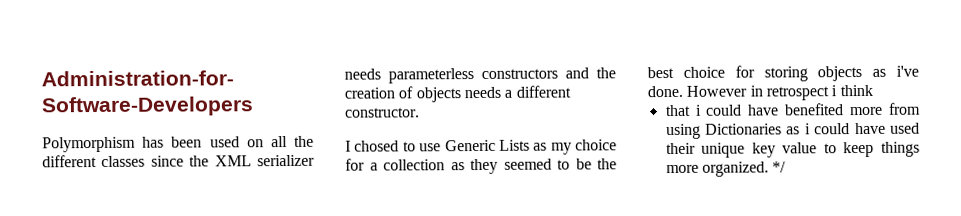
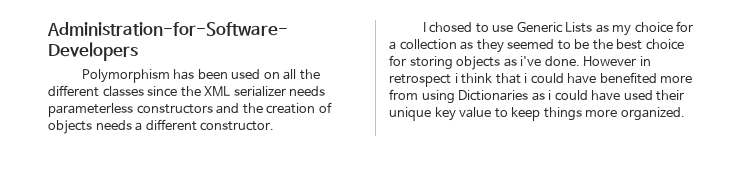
- However in retrospect i think
- that i could have benefited more from using Dictionaries as i could have used their unique key value to keep things more organized. */
+ However in retrospect i think that i could have benefited more from using Dictionaries as i could have used their unique key value to keep things more organized.

